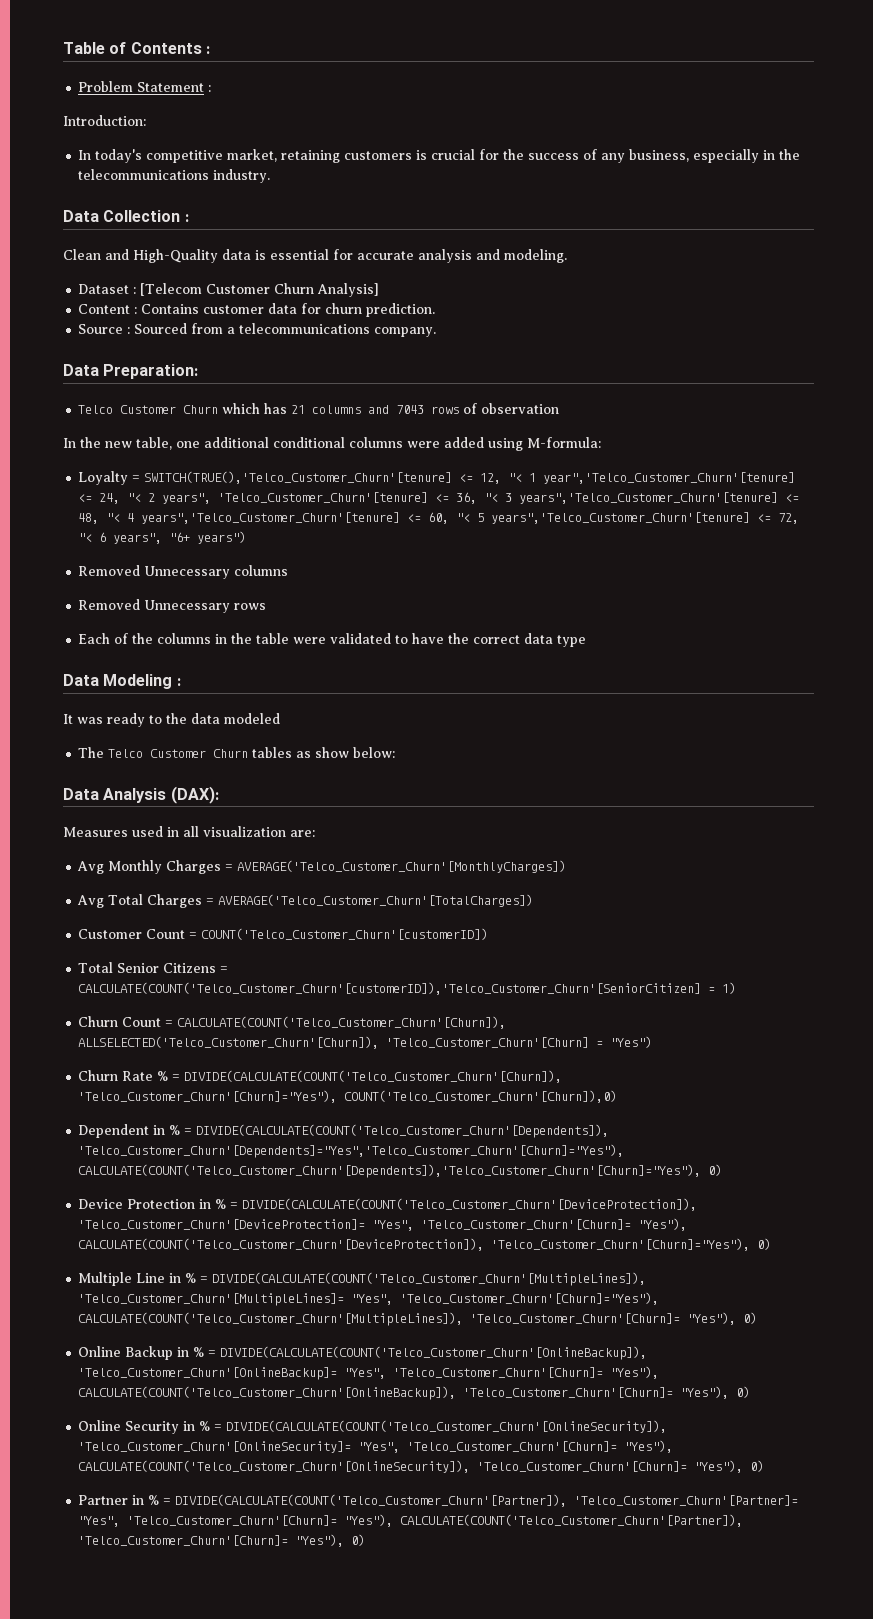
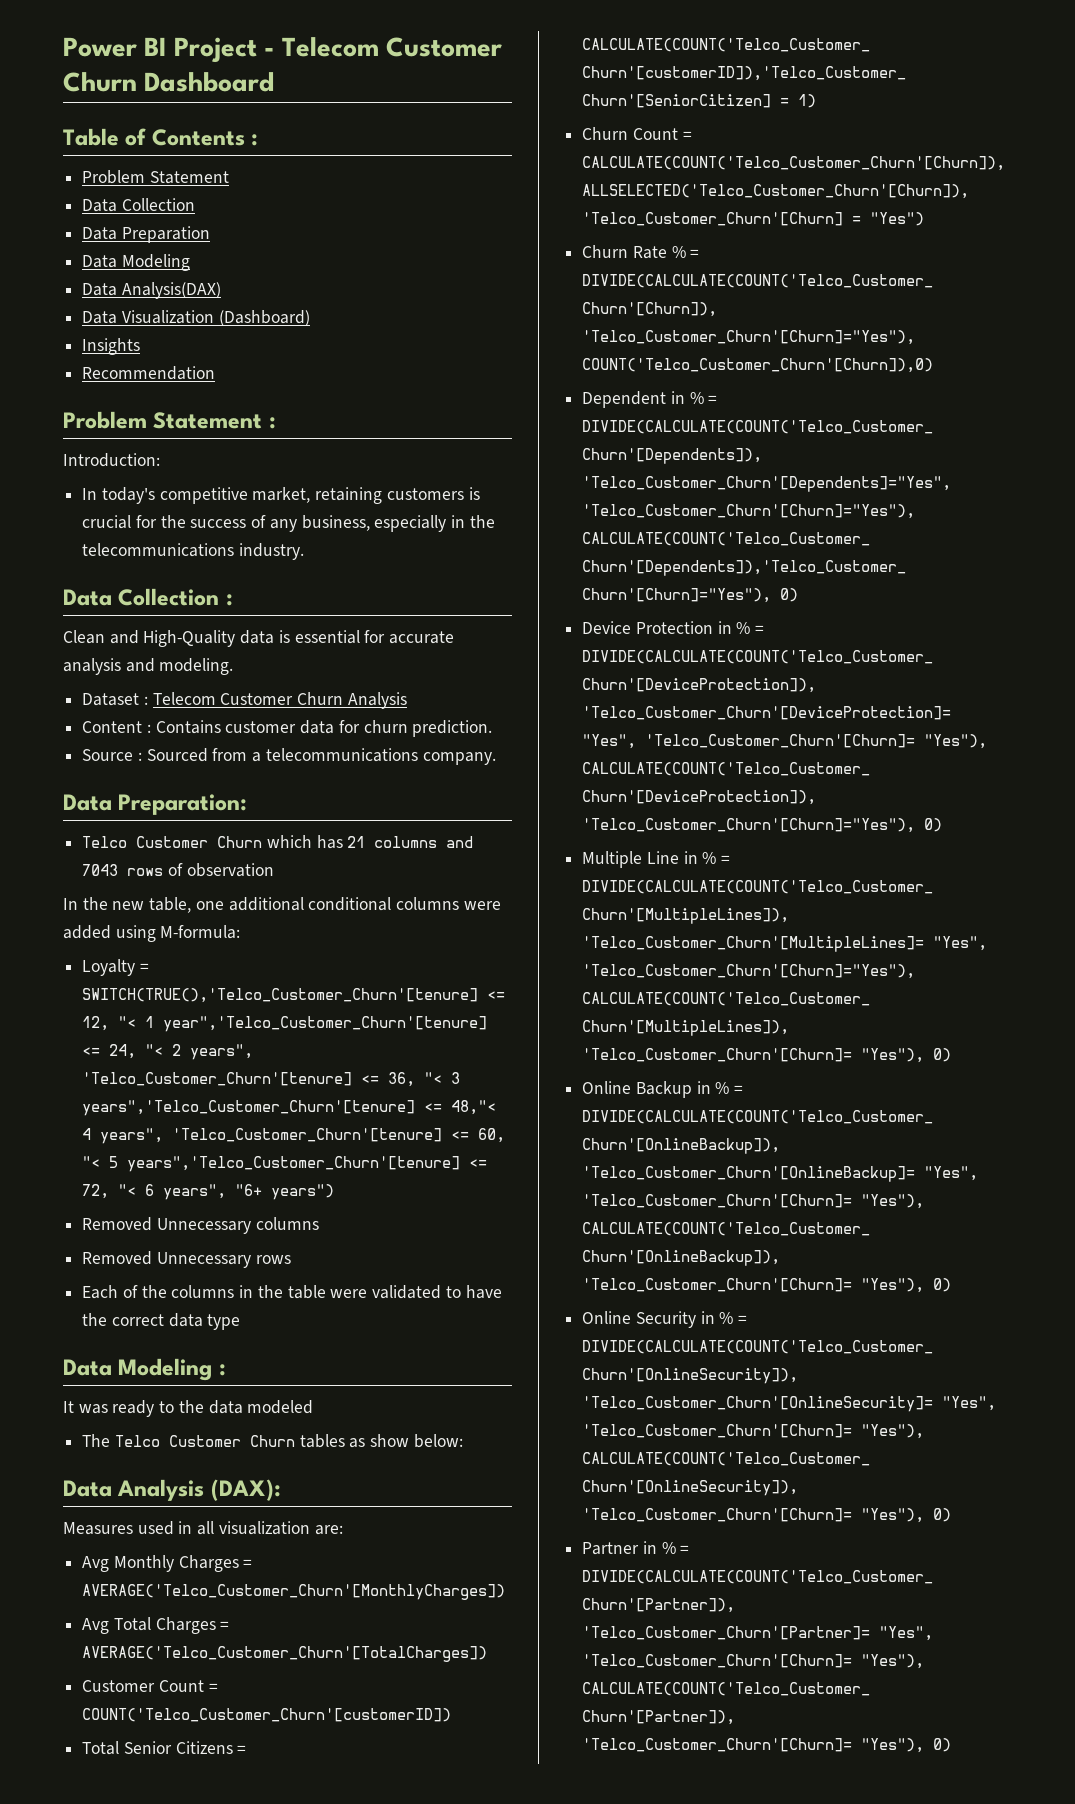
+ Power BI Project - Telecom Customer Churn Dashboard
  Table of Contents :
+ Problem Statement
+ Data Collection
+ Data Preparation
+ Data Modeling
+ Data Analysis(DAX)
+ Data Visualization (Dashboard)
+ Insights
+ Recommendation
- Dataset : [Telecom Customer Churn Analysis]
+ Dataset : Telecom Customer Churn Analysis
- Loyalty = SWITCH(TRUE(),'Telco_Customer_Churn'[tenure] <= 12, "< 1 year",'Telco_Customer_Churn'[tenure] <= 24, "< 2 years", 'Telco_Customer_Churn'[tenure] <= 36, "< 3 years",'Telco_Customer_Churn'[tenure] <= 48, "< 4 years",'Telco_Customer_Churn'[tenure] <= 60, "< 5 years",'Telco_Customer_Churn'[tenure] <= 72, "< 6 years", "6+ years")
+ Loyalty = SWITCH(TRUE(),'Telco_Customer_Churn'[tenure] <= 12, "< 1 year",'Telco_Customer_Churn'[tenure] <= 24, "< 2 years", 'Telco_Customer_Churn'[tenure] <= 36, "< 3 years",'Telco_Customer_Churn'[tenure] <= 48,"< 4 years", 'Telco_Customer_Churn'[tenure] <= 60, "< 5 years",'Telco_Customer_Churn'[tenure] <= 72, "< 6 years", "6+ years")

